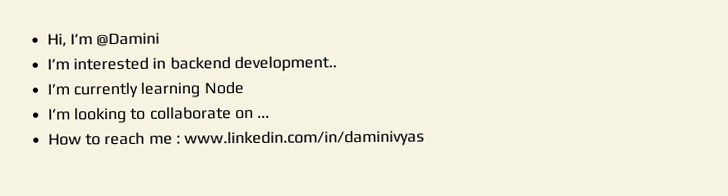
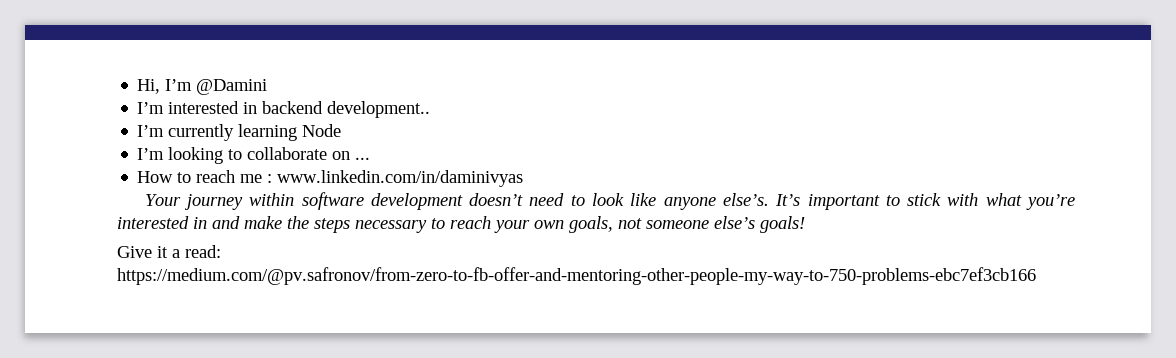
+ Your journey within software development doesn’t need to look like anyone else’s. It’s important to stick with what you’re interested in and make the steps necessary to reach your own goals, not someone else’s goals!
+ Give it a read: https://medium.com/@pv.safronov/from-zero-to-fb-offer-and-mentoring-other-people-my-way-to-750-problems-ebc7ef3cb166

